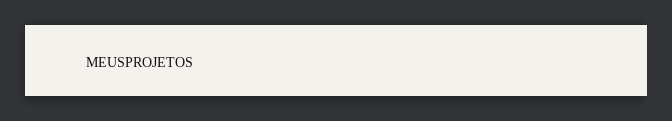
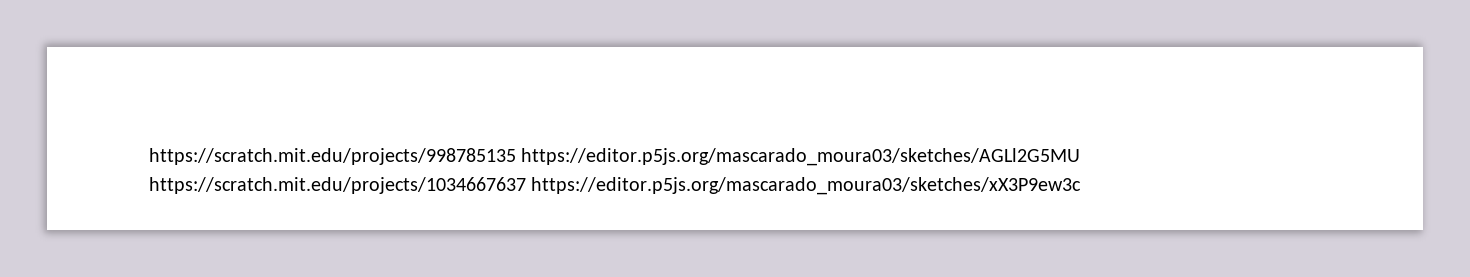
- MEUSPROJETOS
+ https://scratch.mit.edu/projects/998785135 https://editor.p5js.org/mascarado_moura03/sketches/AGLl2G5MU https://scratch.mit.edu/projects/1034667637 https://editor.p5js.org/mascarado_moura03/sketches/xX3P9ew3c

